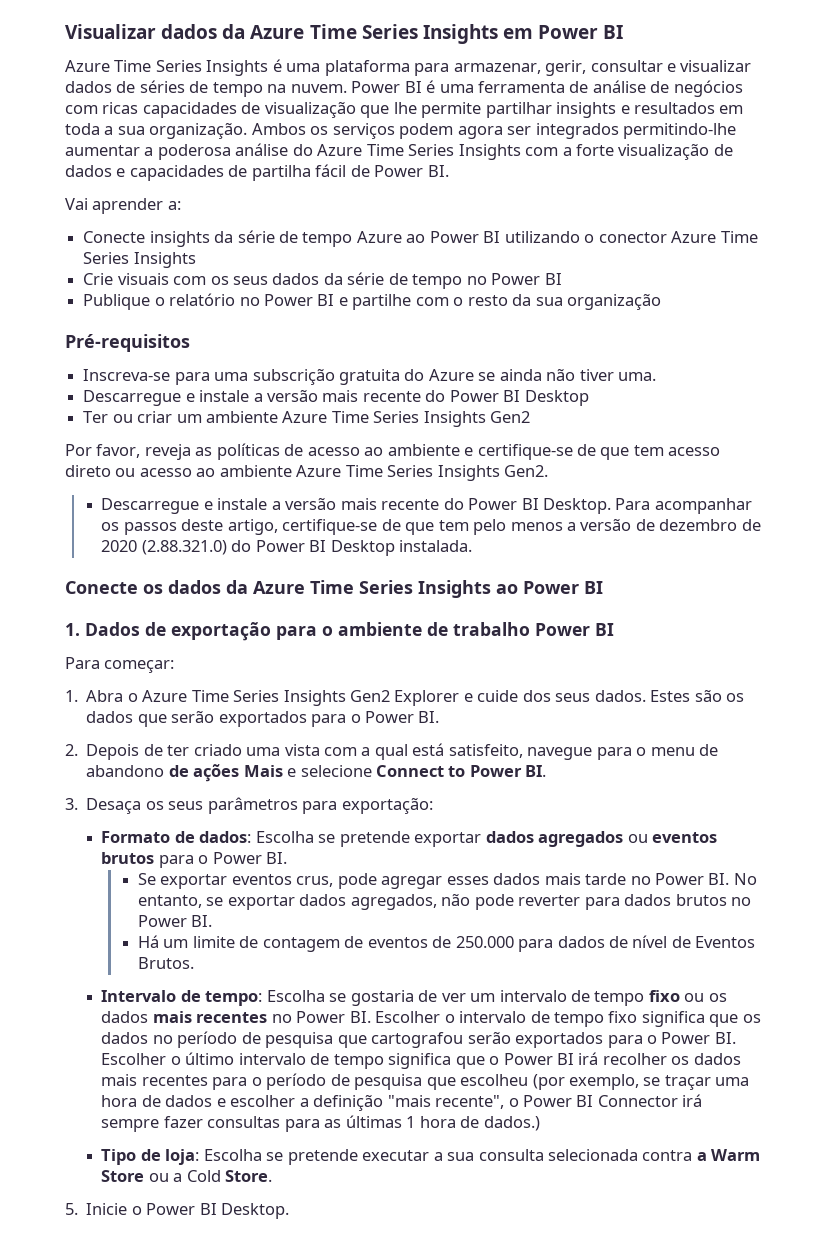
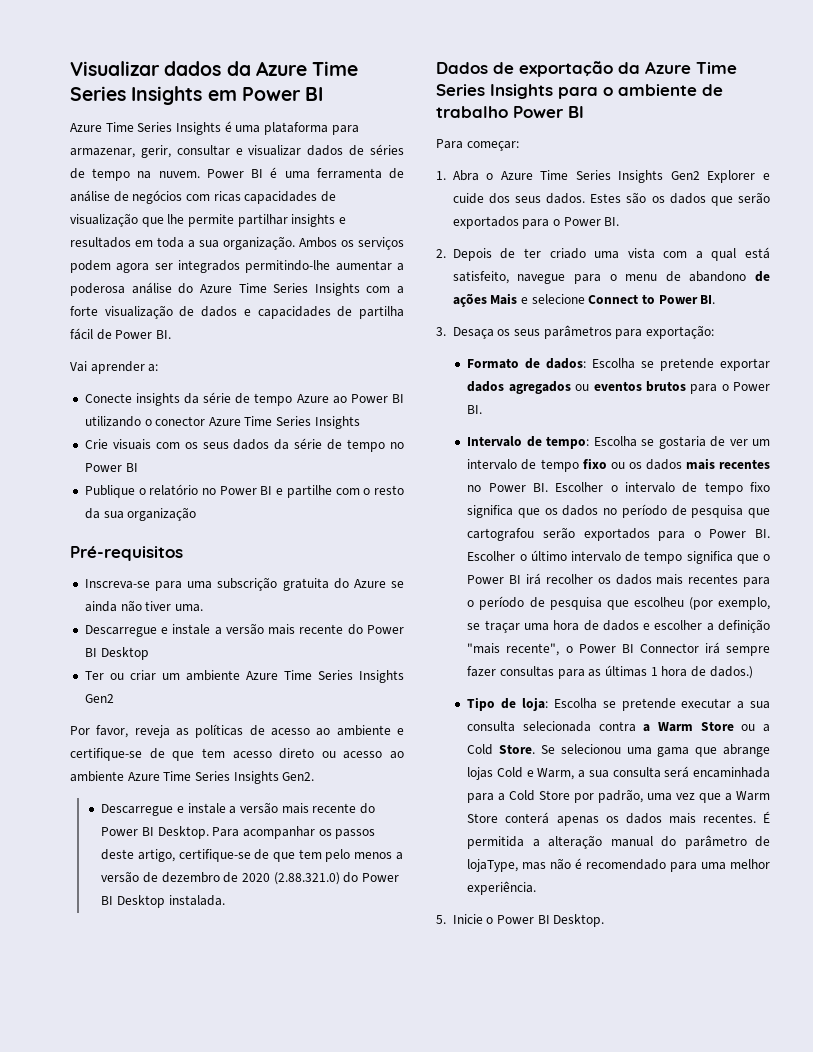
- Conecte os dados da Azure Time Series Insights ao Power BI
- 1. Dados de exportação para o ambiente de trabalho Power BI
+ Dados de exportação da Azure Time Series Insights para o ambiente de trabalho Power BI
- Se exportar eventos crus, pode agregar esses dados mais tarde no Power BI. No entanto, se exportar dados agregados, não pode reverter para dados brutos no Power BI.
- Há um limite de contagem de eventos de 250.000 para dados de nível de Eventos Brutos.
+ Se selecionou uma gama que abrange lojas Cold e Warm, a sua consulta será encaminhada para a Cold Store por padrão, uma vez que a Warm Store conterá apenas os dados mais recentes. É permitida a alteração manual do parâmetro de lojaType, mas não é recomendado para uma melhor experiência.

